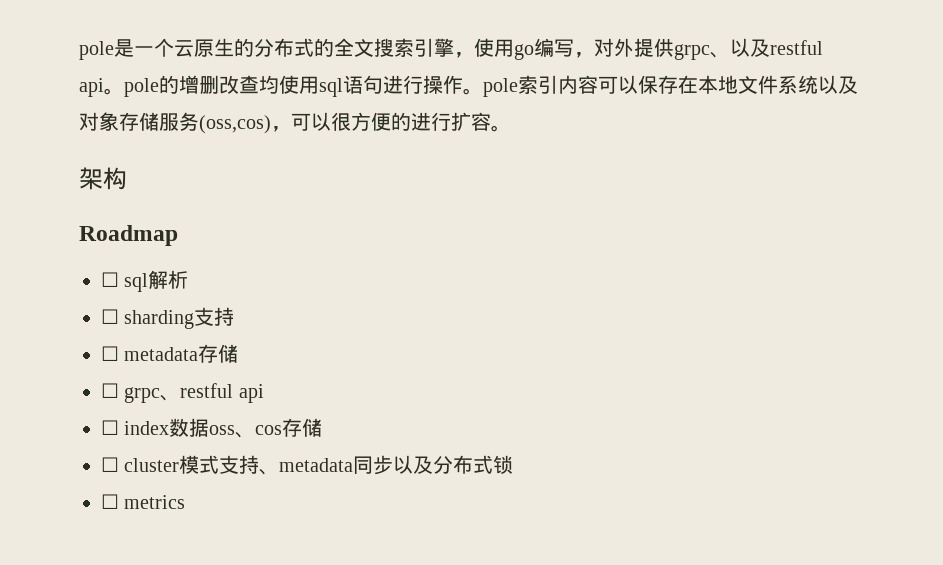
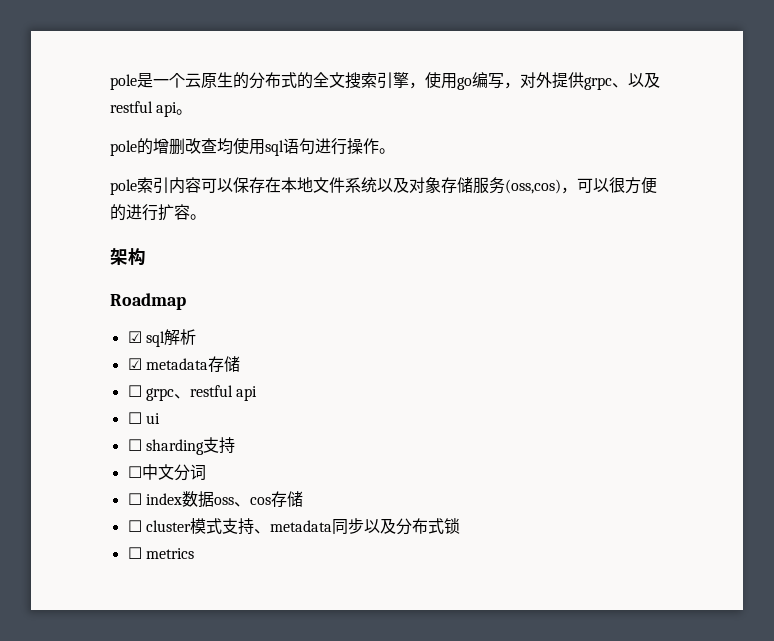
- pole是一个云原生的分布式的全文搜索引擎，使用go编写，对外提供grpc、以及restful api。pole的增删改查均使用sql语句进行操作。pole索引内容可以保存在本地文件系统以及对象存储服务(oss,cos)，可以很方便的进行扩容。
+ pole是一个云原生的分布式的全文搜索引擎，使用go编写，对外提供grpc、以及restful api。
+ pole的增删改查均使用sql语句进行操作。
+ pole索引内容可以保存在本地文件系统以及对象存储服务(oss,cos)，可以很方便的进行扩容。
- ☐ sql解析
+ ☑ sql解析
- ☐ sharding支持
- ☐ metadata存储
+ ☑ metadata存储
+ ☐ ui
+ ☐ sharding支持
+ ☐中文分词

